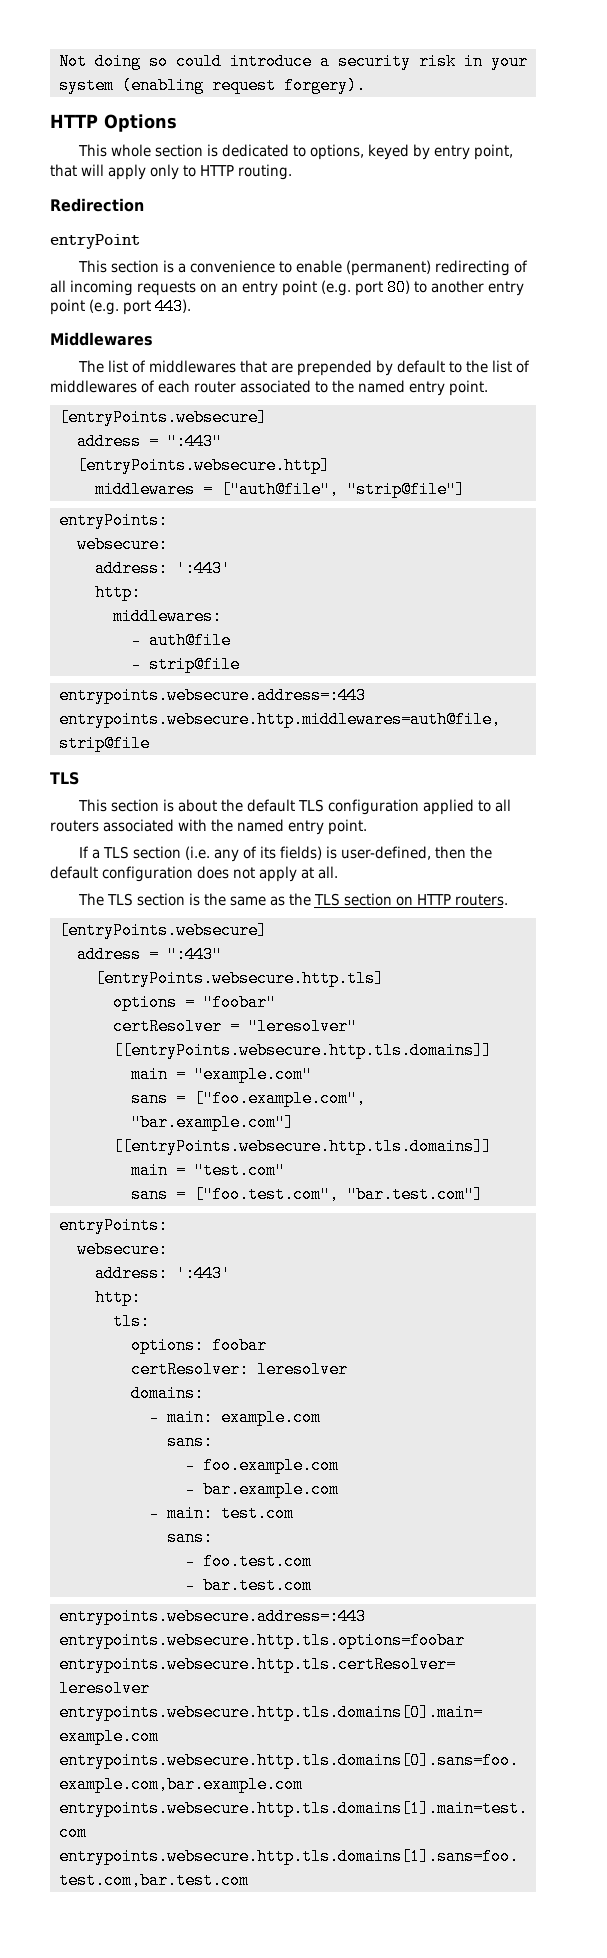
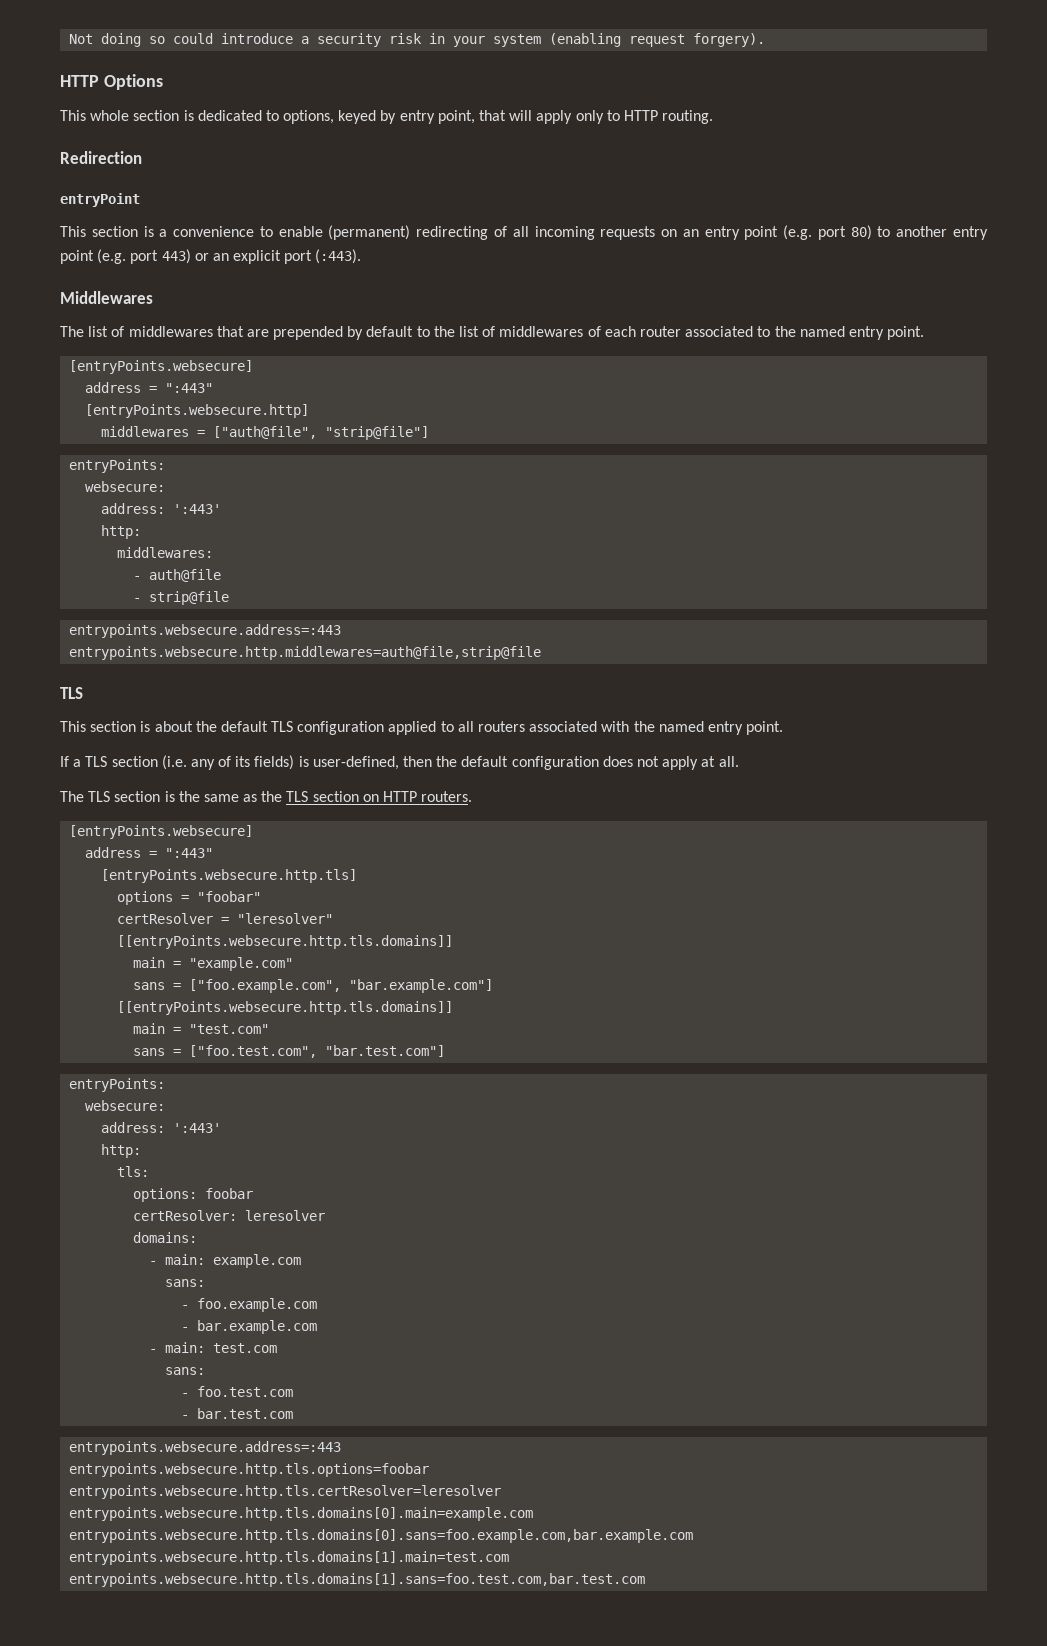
- This section is a convenience to enable (permanent) redirecting of all incoming requests on an entry point (e.g. port 80) to another entry point (e.g. port 443).
+ This section is a convenience to enable (permanent) redirecting of all incoming requests on an entry point (e.g. port 80) to another entry point (e.g. port 443) or an explicit port (:443).

